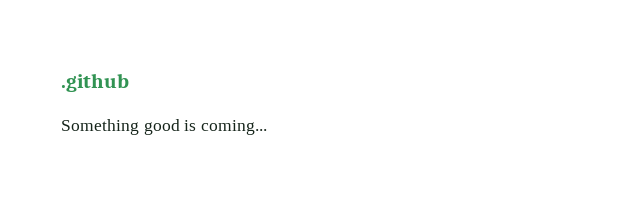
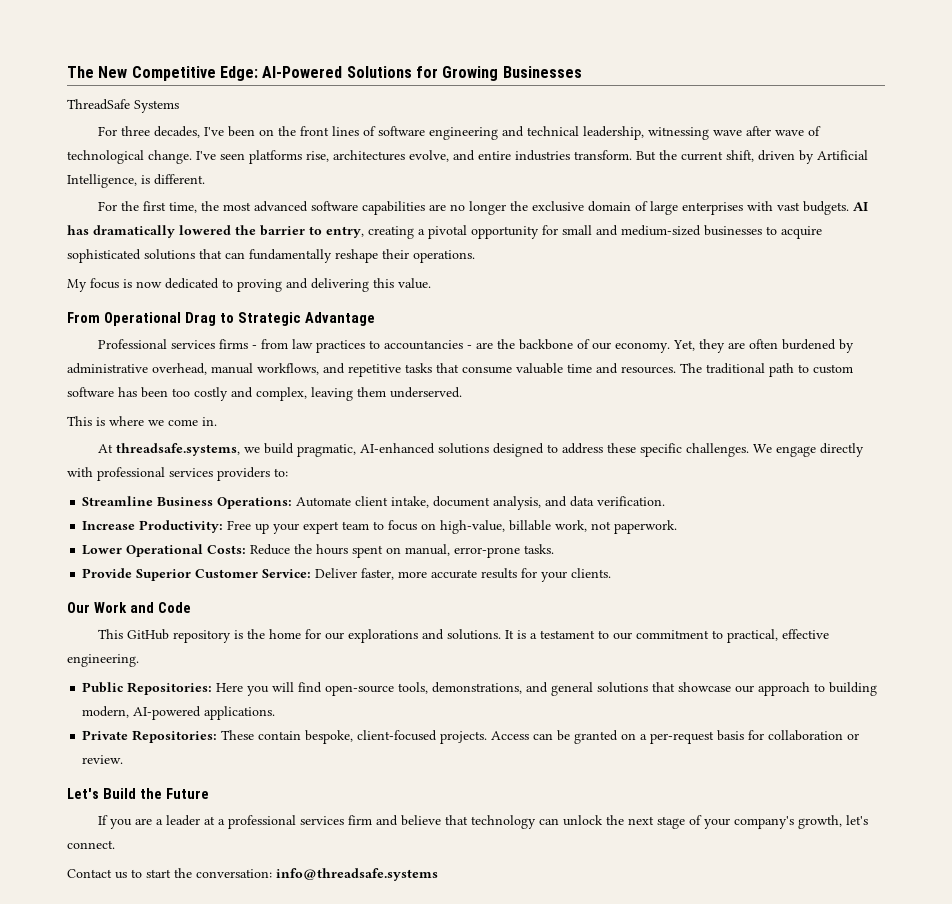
- .github
- Something good is coming...
+ The New Competitive Edge: AI-Powered Solutions for Growing Businesses
+ ThreadSafe Systems
+ For three decades, I've been on the front lines of software engineering and technical leadership, witnessing wave after wave of technological change. I've seen platforms rise, architectures evolve, and entire industries transform. But the current shift, driven by Artificial Intelligence, is different.
+ For the first time, the most advanced software capabilities are no longer the exclusive domain of large enterprises with vast budgets. AI has dramatically lowered the barrier to entry, creating a pivotal opportunity for small and medium-sized businesses to acquire sophisticated solutions that can fundamentally reshape their operations.
+ My focus is now dedicated to proving and delivering this value.
+ From Operational Drag to Strategic Advantage
+ Professional services firms - from law practices to accountancies - are the backbone of our economy. Yet, they are often burdened by administrative overhead, manual workflows, and repetitive tasks that consume valuable time and resources. The traditional path to custom software has been too costly and complex, leaving them underserved.
+ This is where we come in.
+ At threadsafe.systems, we build pragmatic, AI-enhanced solutions designed to address these specific challenges. We engage directly with professional services providers to:
+ Streamline Business Operations: Automate client intake, document analysis, and data verification.
+ Increase Productivity: Free up your expert team to focus on high-value, billable work, not paperwork.
+ Lower Operational Costs: Reduce the hours spent on manual, error-prone tasks.
+ Provide Superior Customer Service: Deliver faster, more accurate results for your clients.
+ Our Work and Code
+ This GitHub repository is the home for our explorations and solutions. It is a testament to our commitment to practical, effective engineering.
+ Public Repositories: Here you will find open-source tools, demonstrations, and general solutions that showcase our approach to building modern, AI-powered applications.
+ Private Repositories: These contain bespoke, client-focused projects. Access can be granted on a per-request basis for collaboration or review.
+ Let's Build the Future
+ If you are a leader at a professional services firm and believe that technology can unlock the next stage of your company's growth, let's connect.
+ Contact us to start the conversation: info@threadsafe.systems

